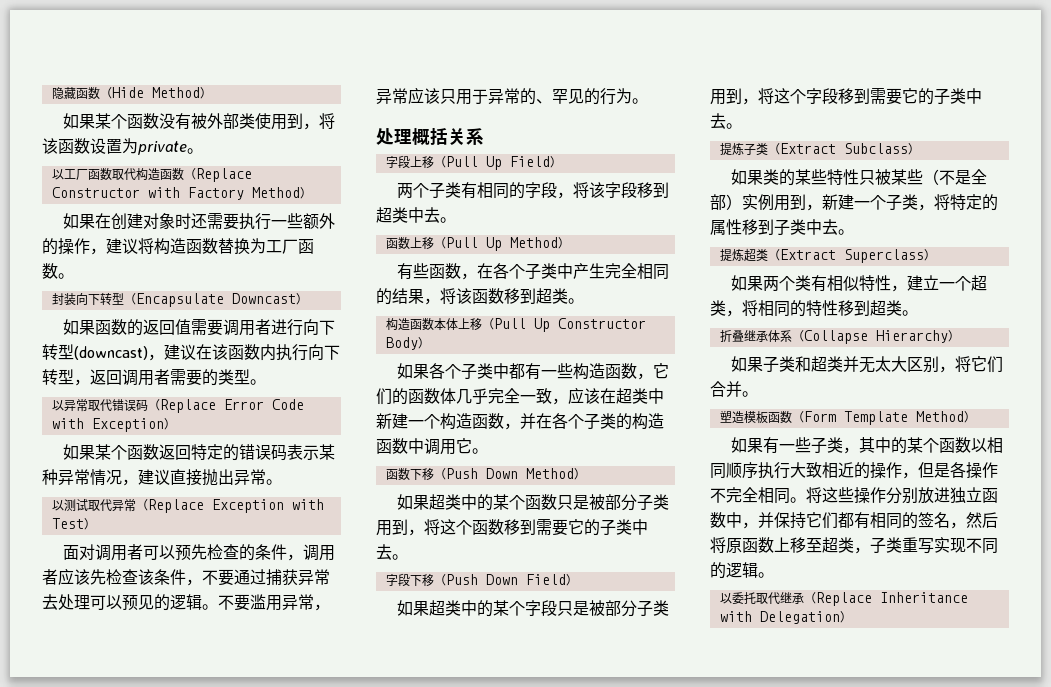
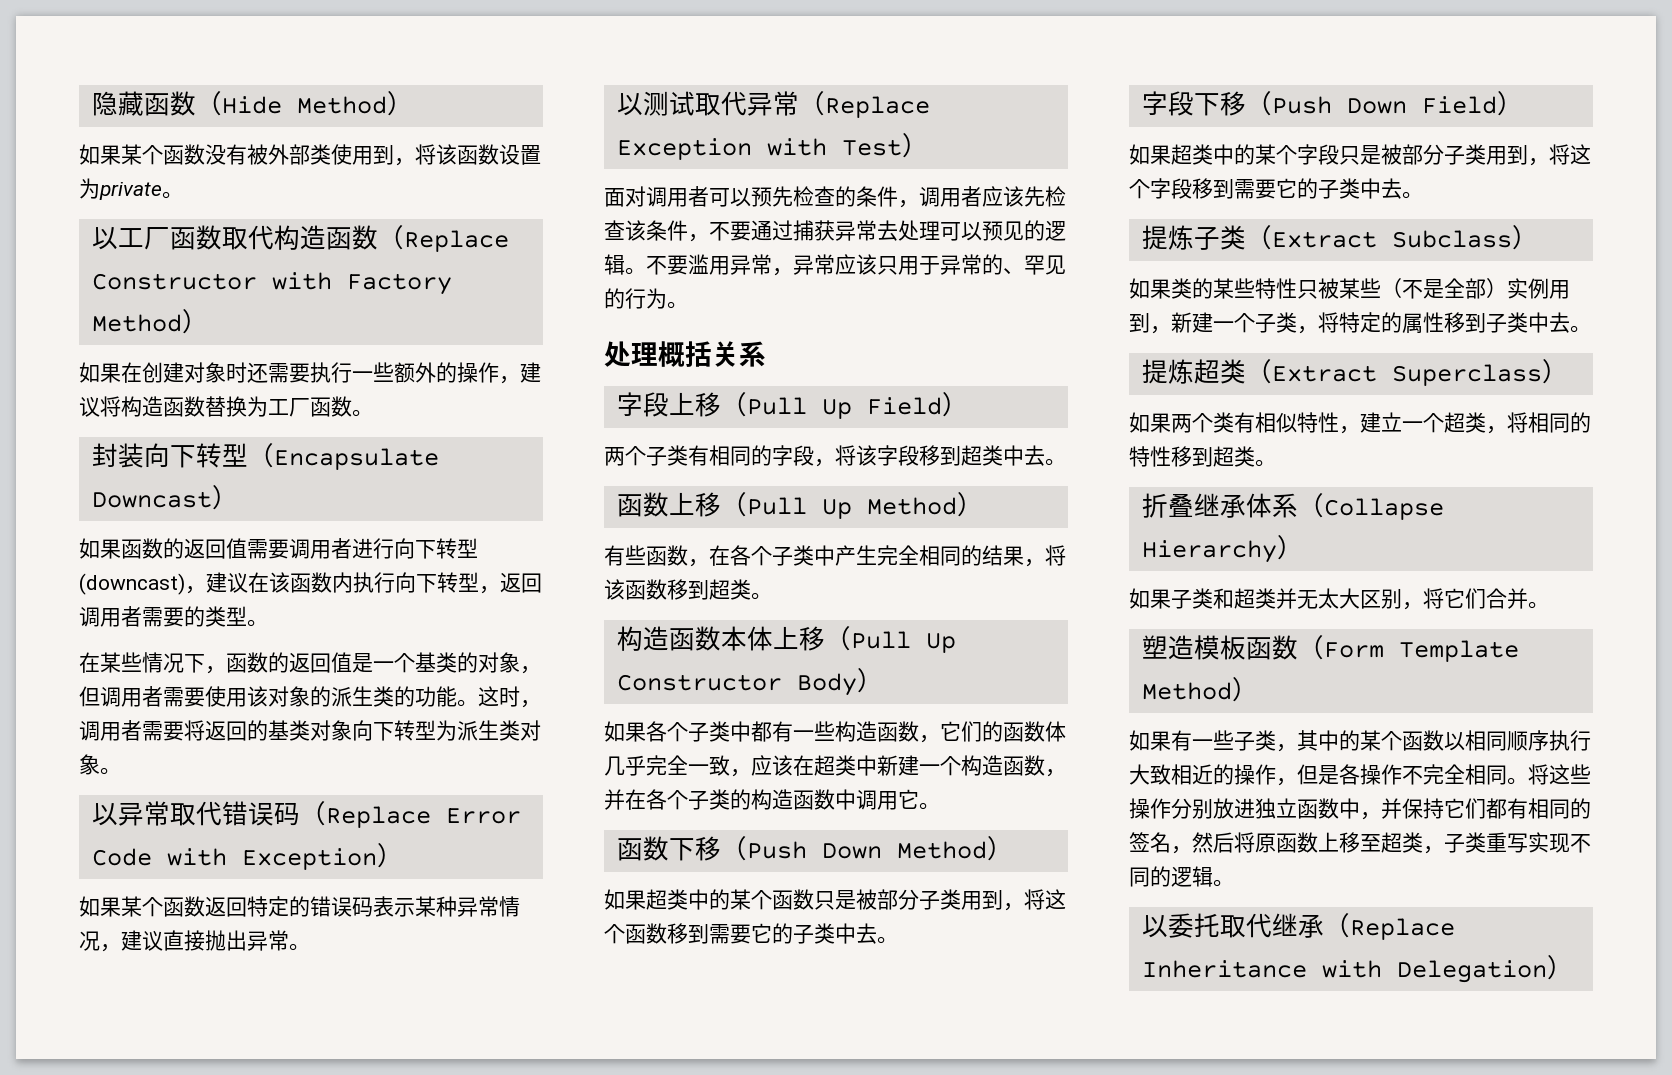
+ 在某些情况下，函数的返回值是一个基类的对象，但调用者需要使用该对象的派生类的功能。这时，调用者需要将返回的基类对象向下转型为派生类对象。

